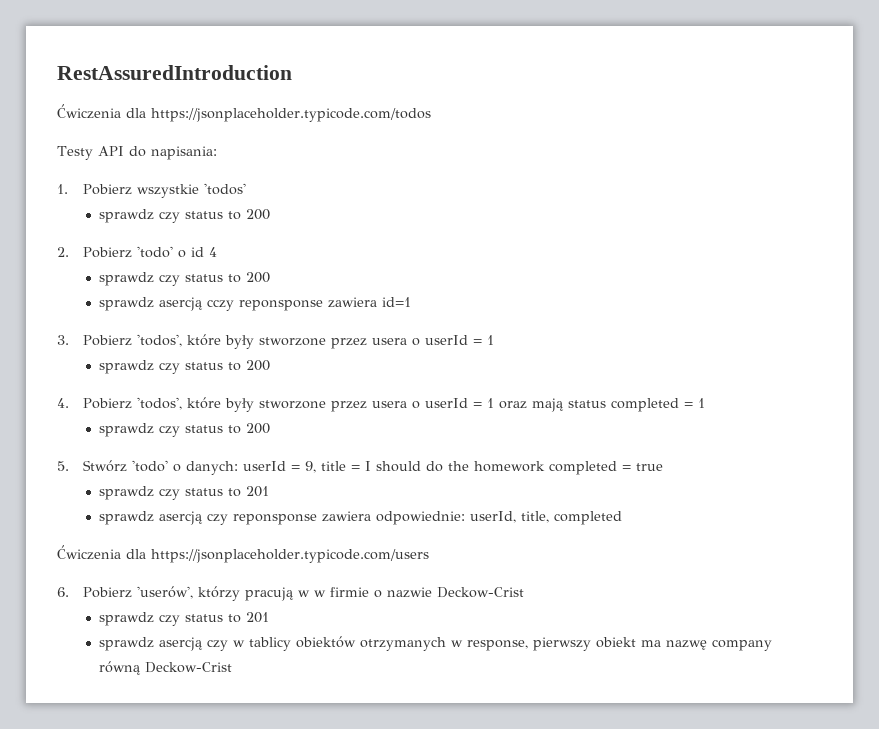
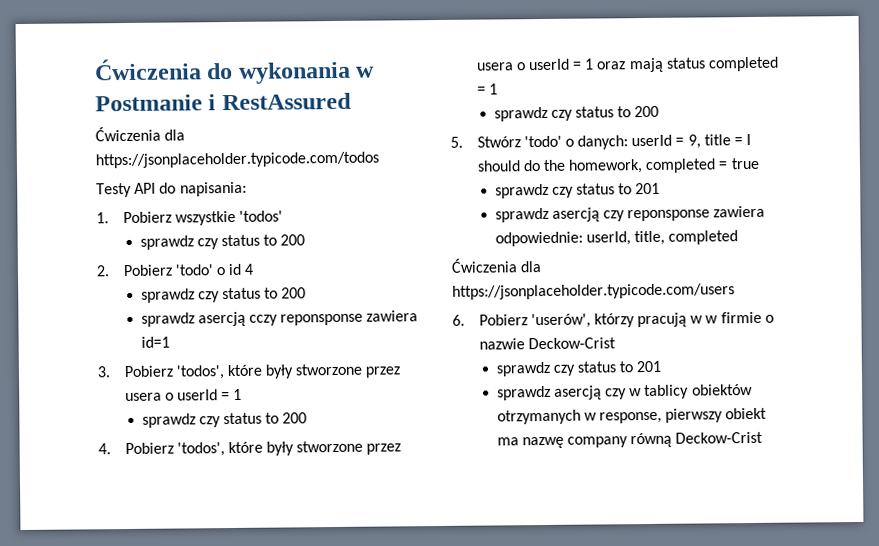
- RestAssuredIntroduction
+ Ćwiczenia do wykonania w Postmanie i RestAssured
- 5. Stwórz 'todo' o danych: userId = 9, title = I should do the homework completed = true
+ 5. Stwórz 'todo' o danych: userId = 9, title = I should do the homework, completed = true

